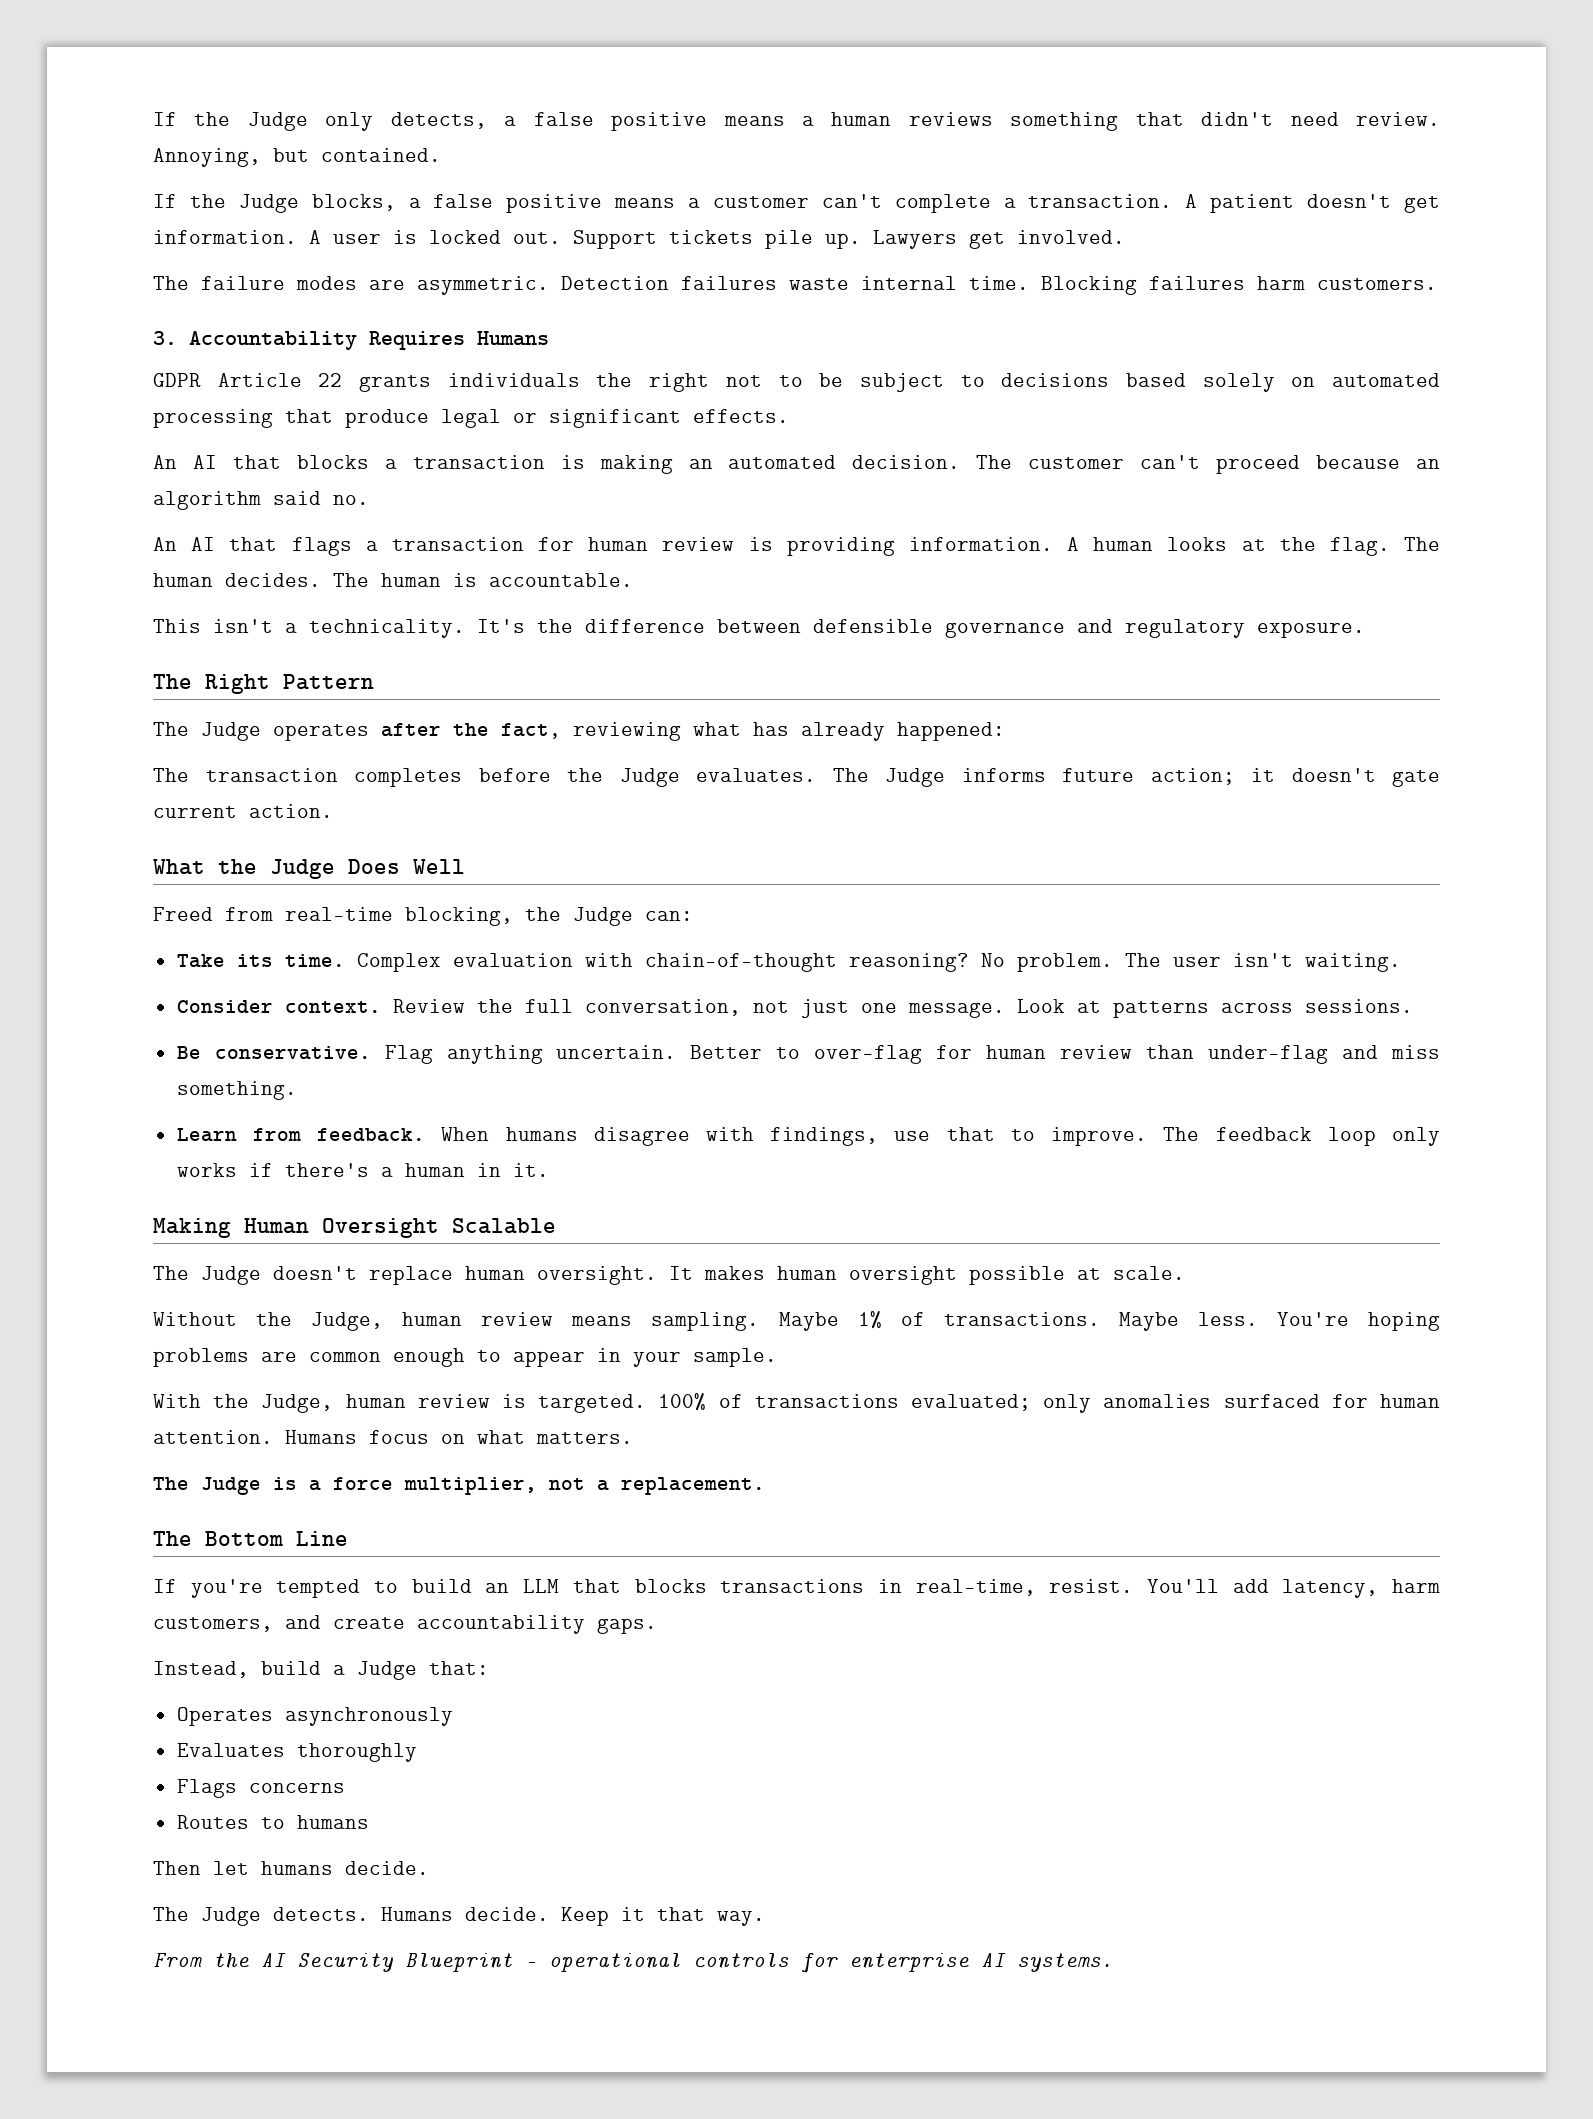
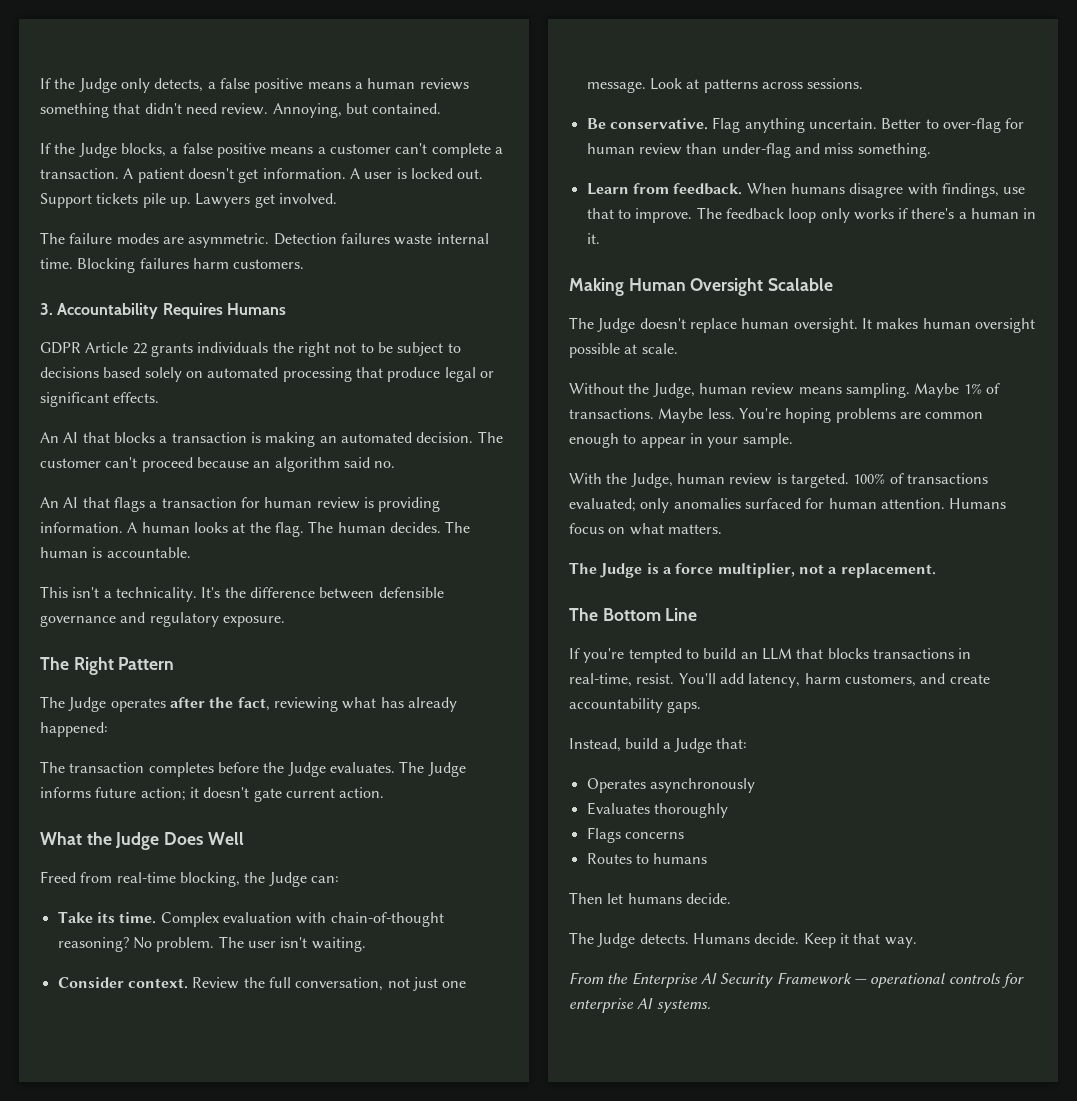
- From the AI Security Blueprint — operational controls for enterprise AI systems.
+ From the Enterprise AI Security Framework — operational controls for enterprise AI systems.

